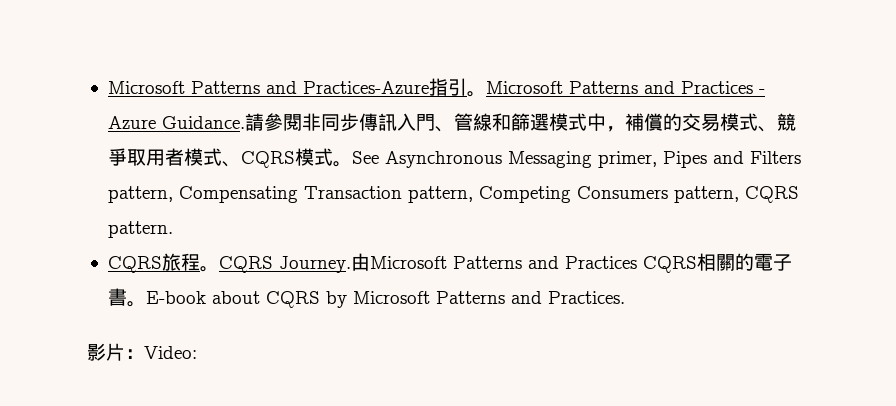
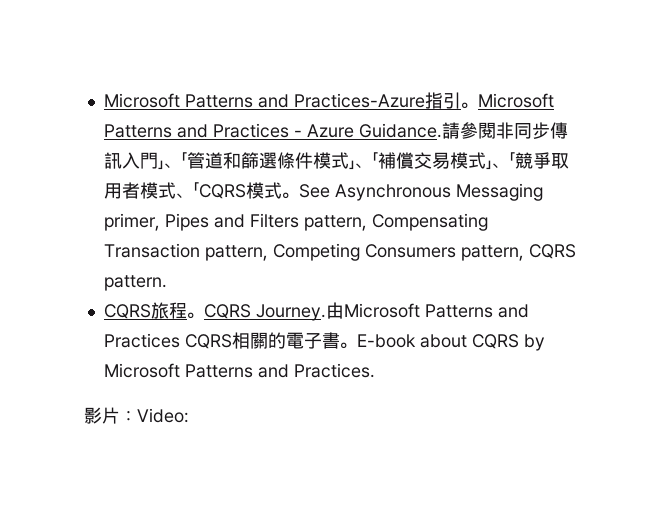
- 請參閱非同步傳訊入門、管線和篩選模式中，補償的交易模式、競爭取用者模式、CQRS模式。
+ 請參閱非同步傳訊入門」、「管道和篩選條件模式」、「補償交易模式」、「競爭取用者模式、「CQRS模式。

